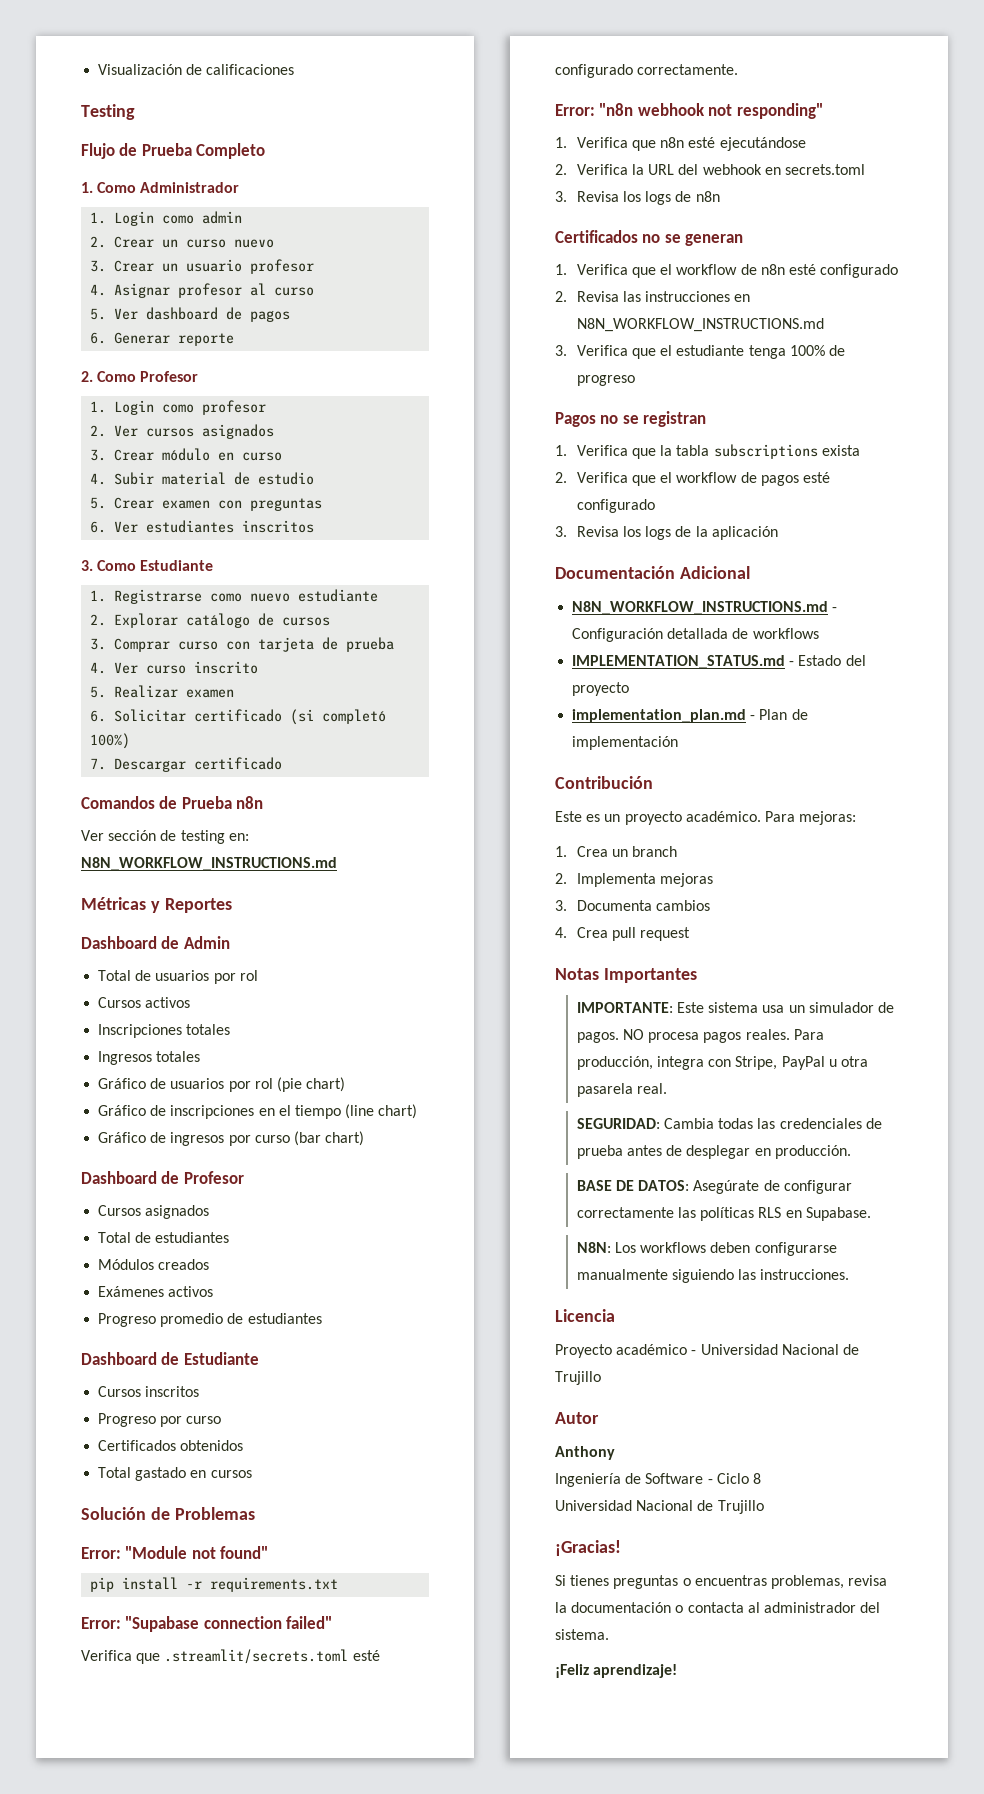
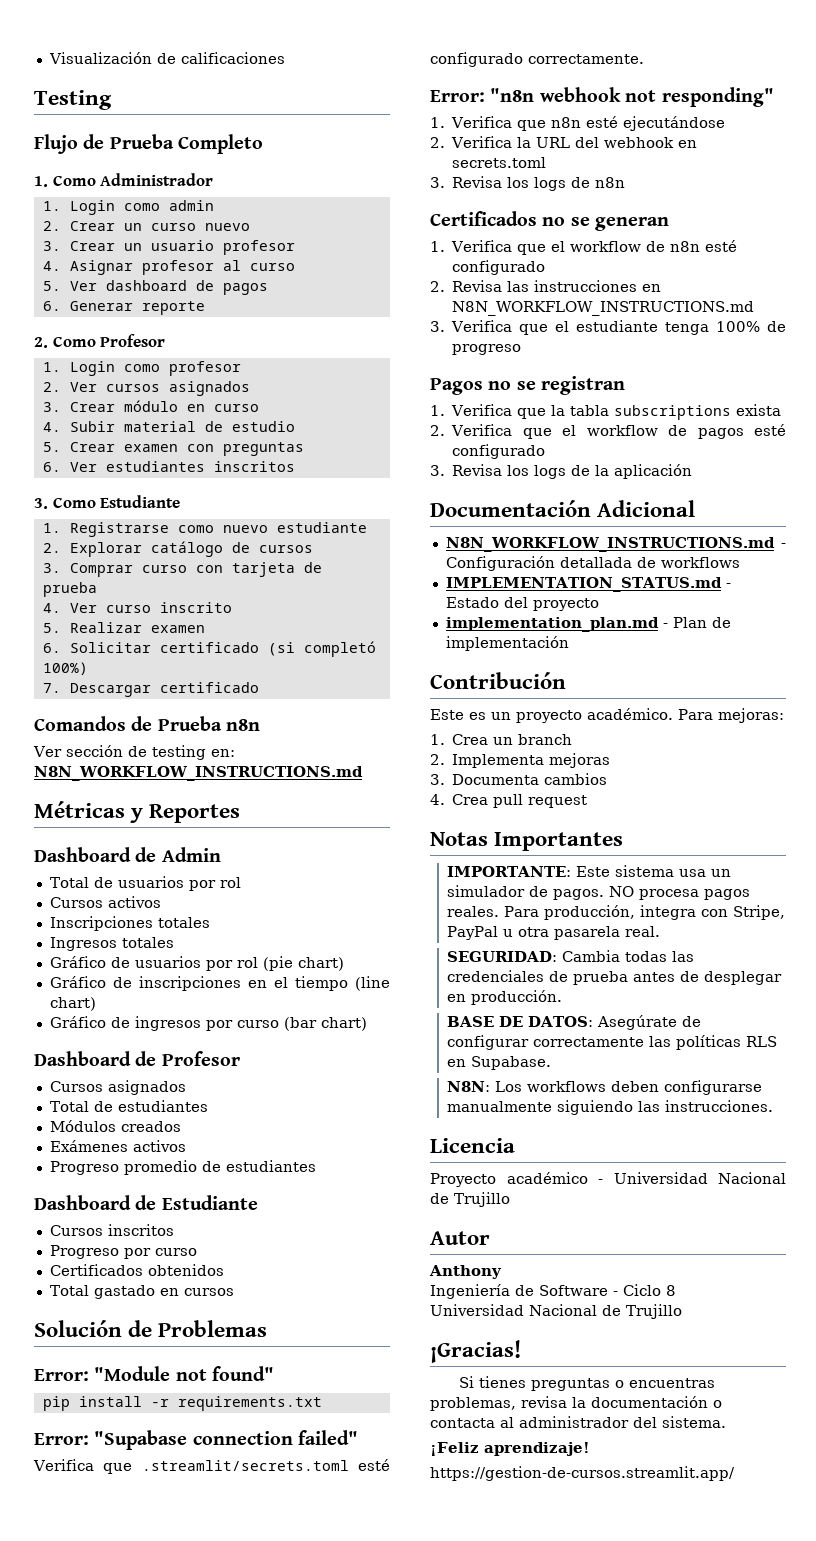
+ https://gestion-de-cursos.streamlit.app/

